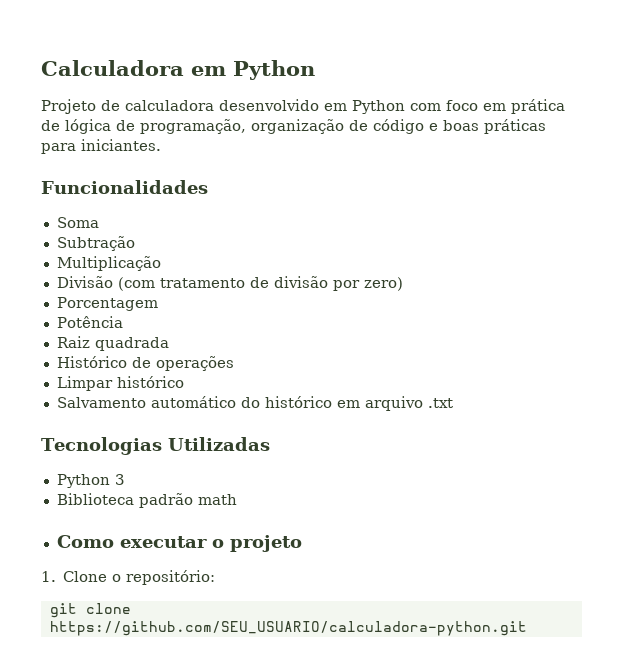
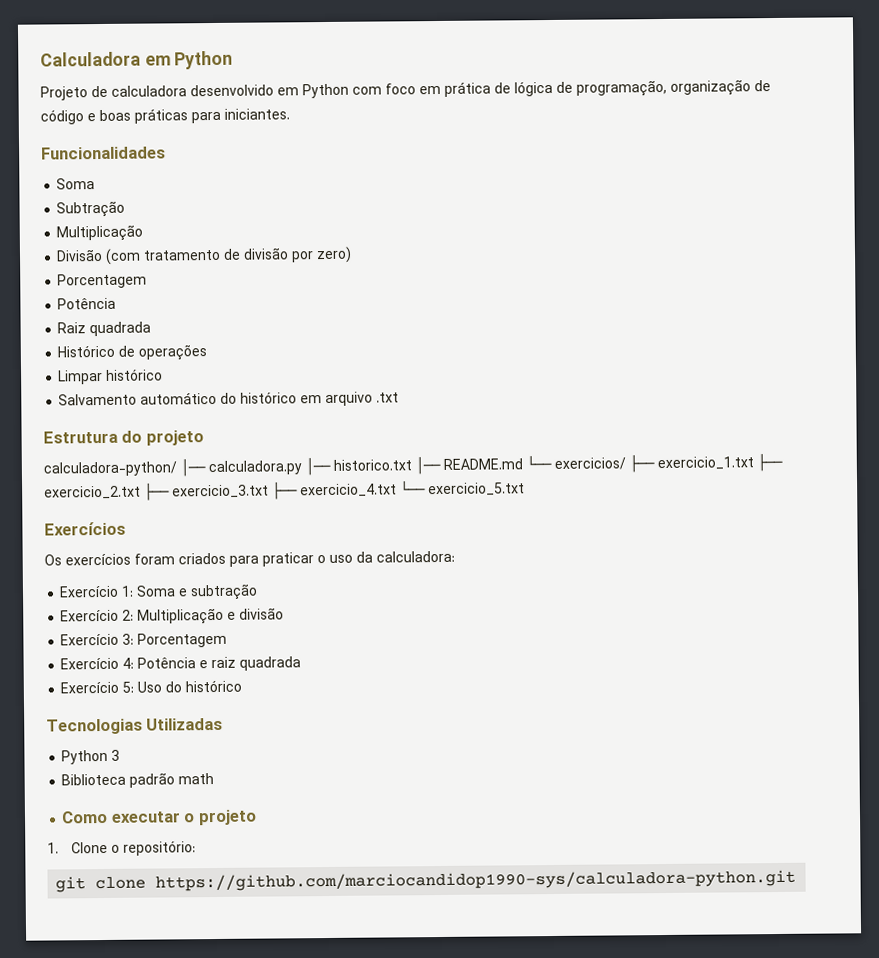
+ Estrutura do projeto
+ calculadora-python/ │── calculadora.py │── historico.txt │── README.md └── exercicios/ ├── exercicio_1.txt ├── exercicio_2.txt ├── exercicio_3.txt ├── exercicio_4.txt └── exercicio_5.txt
+ Exercícios
+ Os exercícios foram criados para praticar o uso da calculadora:
+ Exercício 1: Soma e subtração
+ Exercício 2: Multiplicação e divisão
+ Exercício 3: Porcentagem
+ Exercício 4: Potência e raiz quadrada
+ Exercício 5: Uso do histórico
- git clone https://github.com/SEU_USUARIO/calculadora-python.git
+ git clone https://github.com/marciocandidop1990-sys/calculadora-python.git

